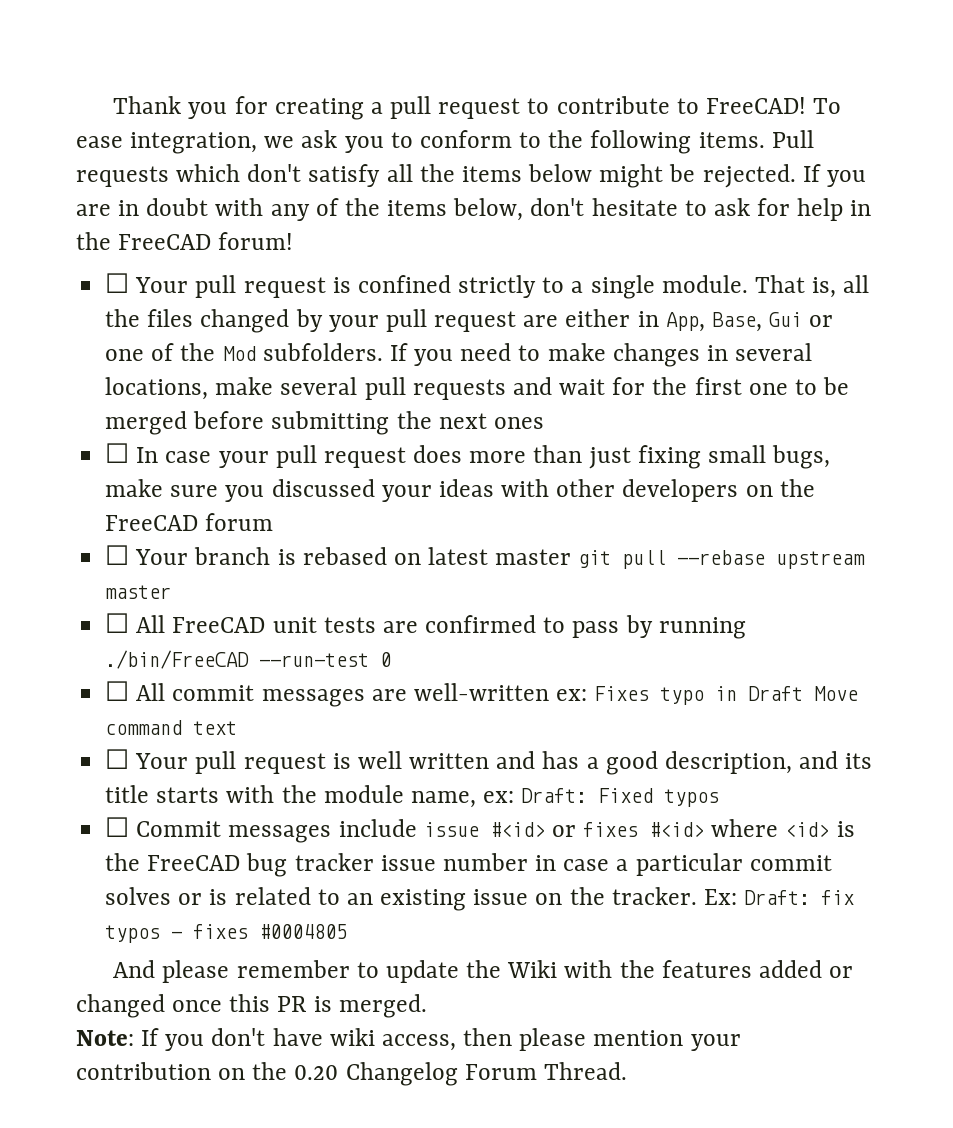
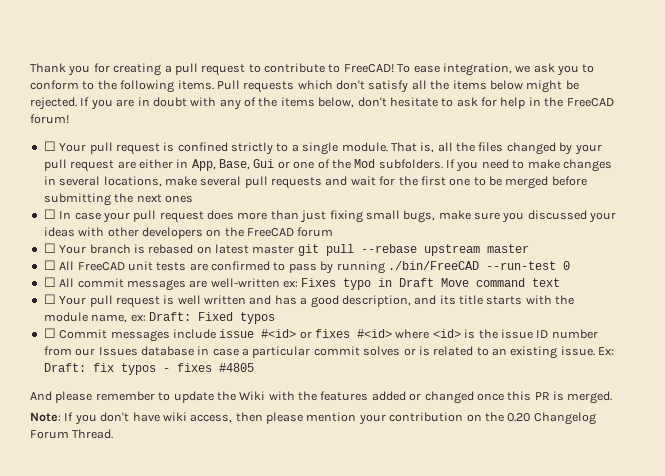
- ☐ Commit messages include issue #<id> or fixes #<id> where <id> is the FreeCAD bug tracker issue number in case a particular commit solves or is related to an existing issue on the tracker.
+ ☐ Commit messages include issue #<id> or fixes #<id> where <id> is the issue ID number from our Issues database in case a particular commit solves or is related to an existing issue.
- Ex: Draft: fix typos - fixes #0004805
+ Ex: Draft: fix typos - fixes #4805

